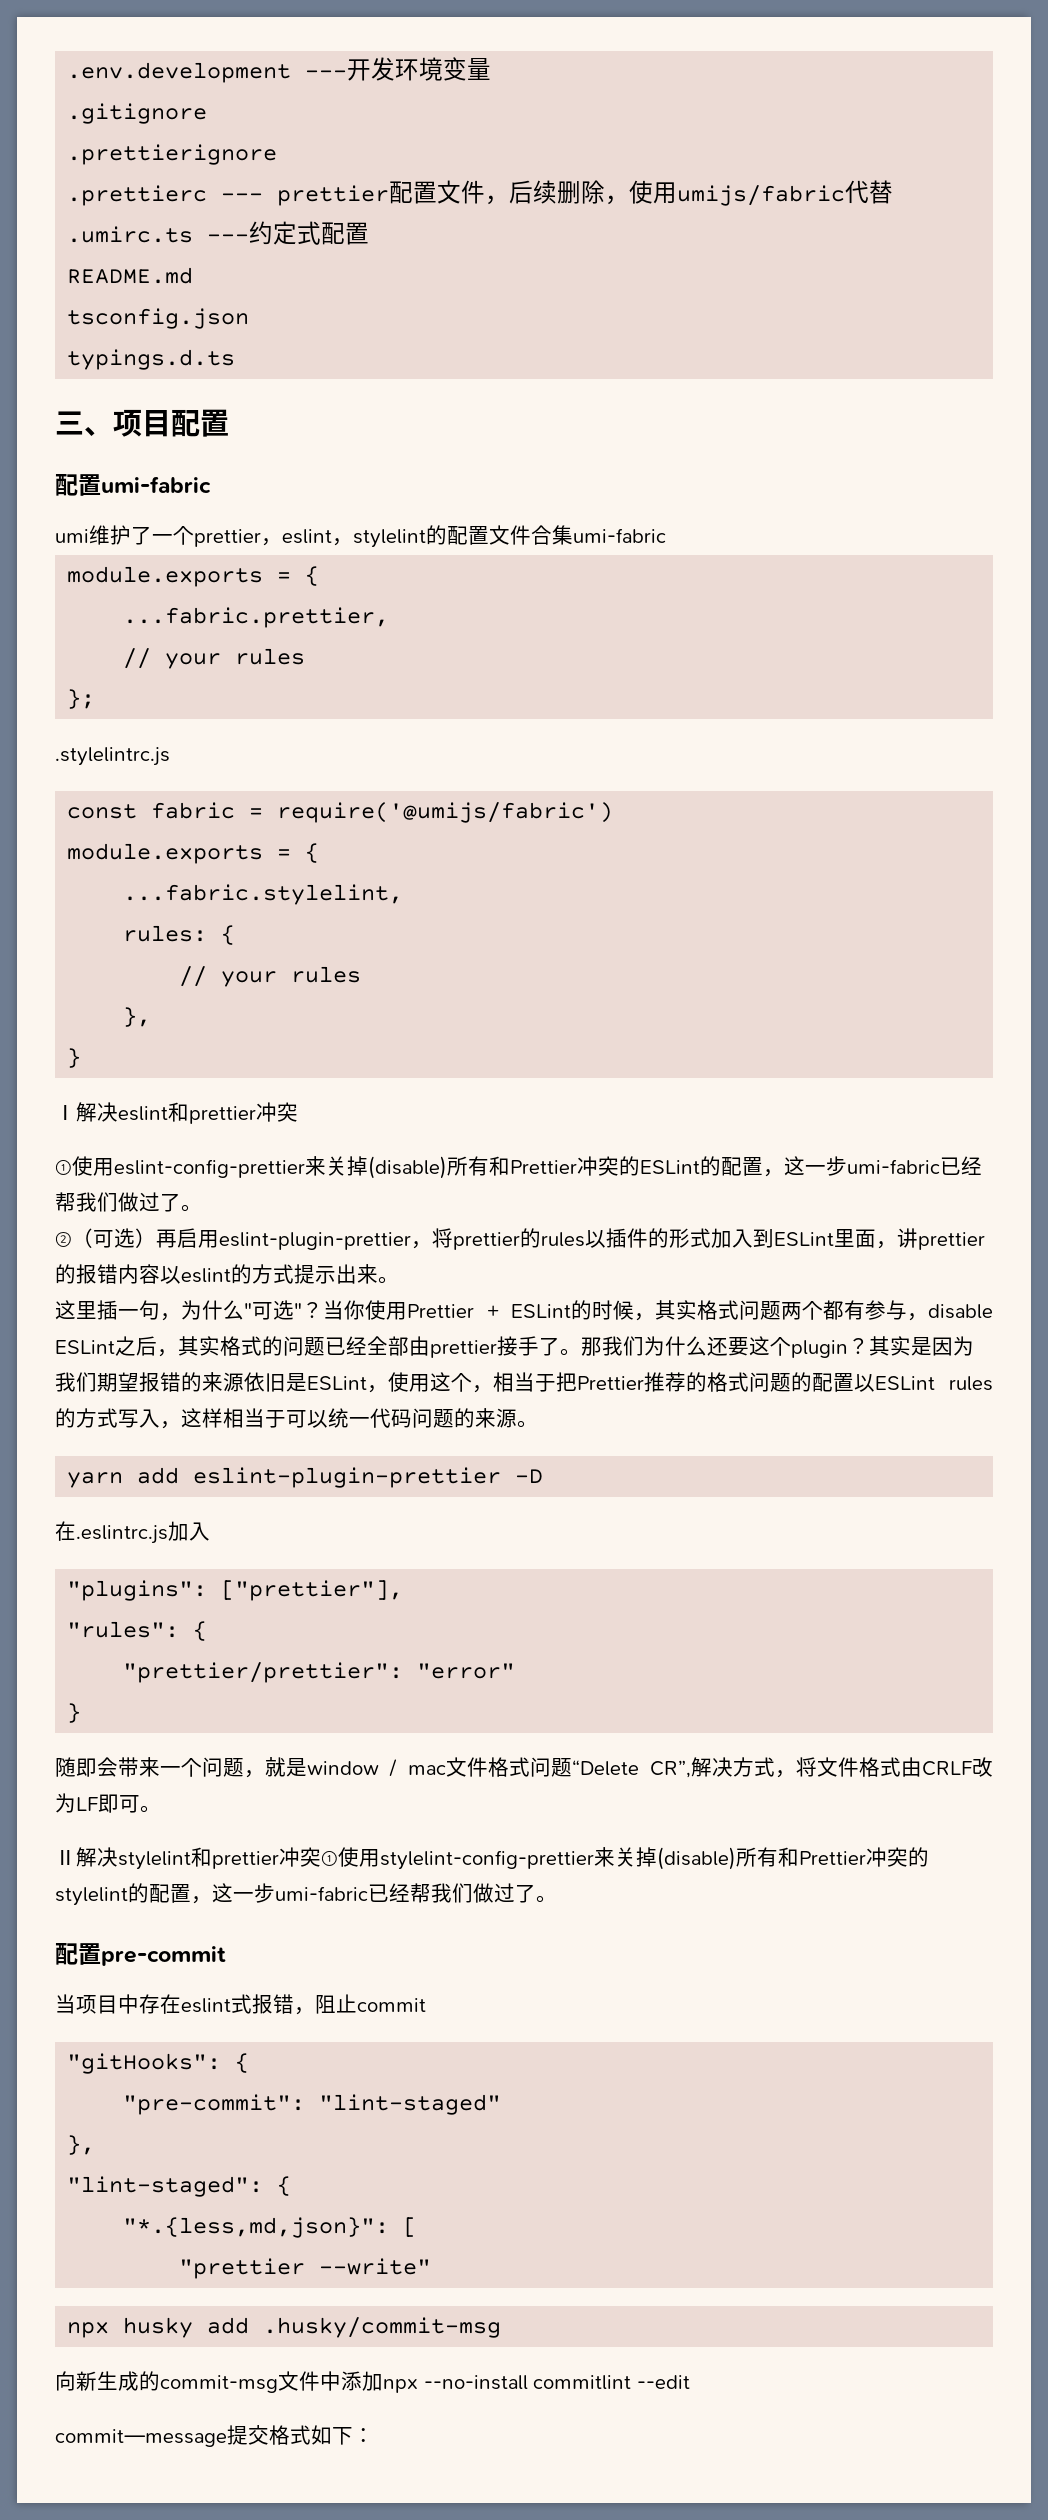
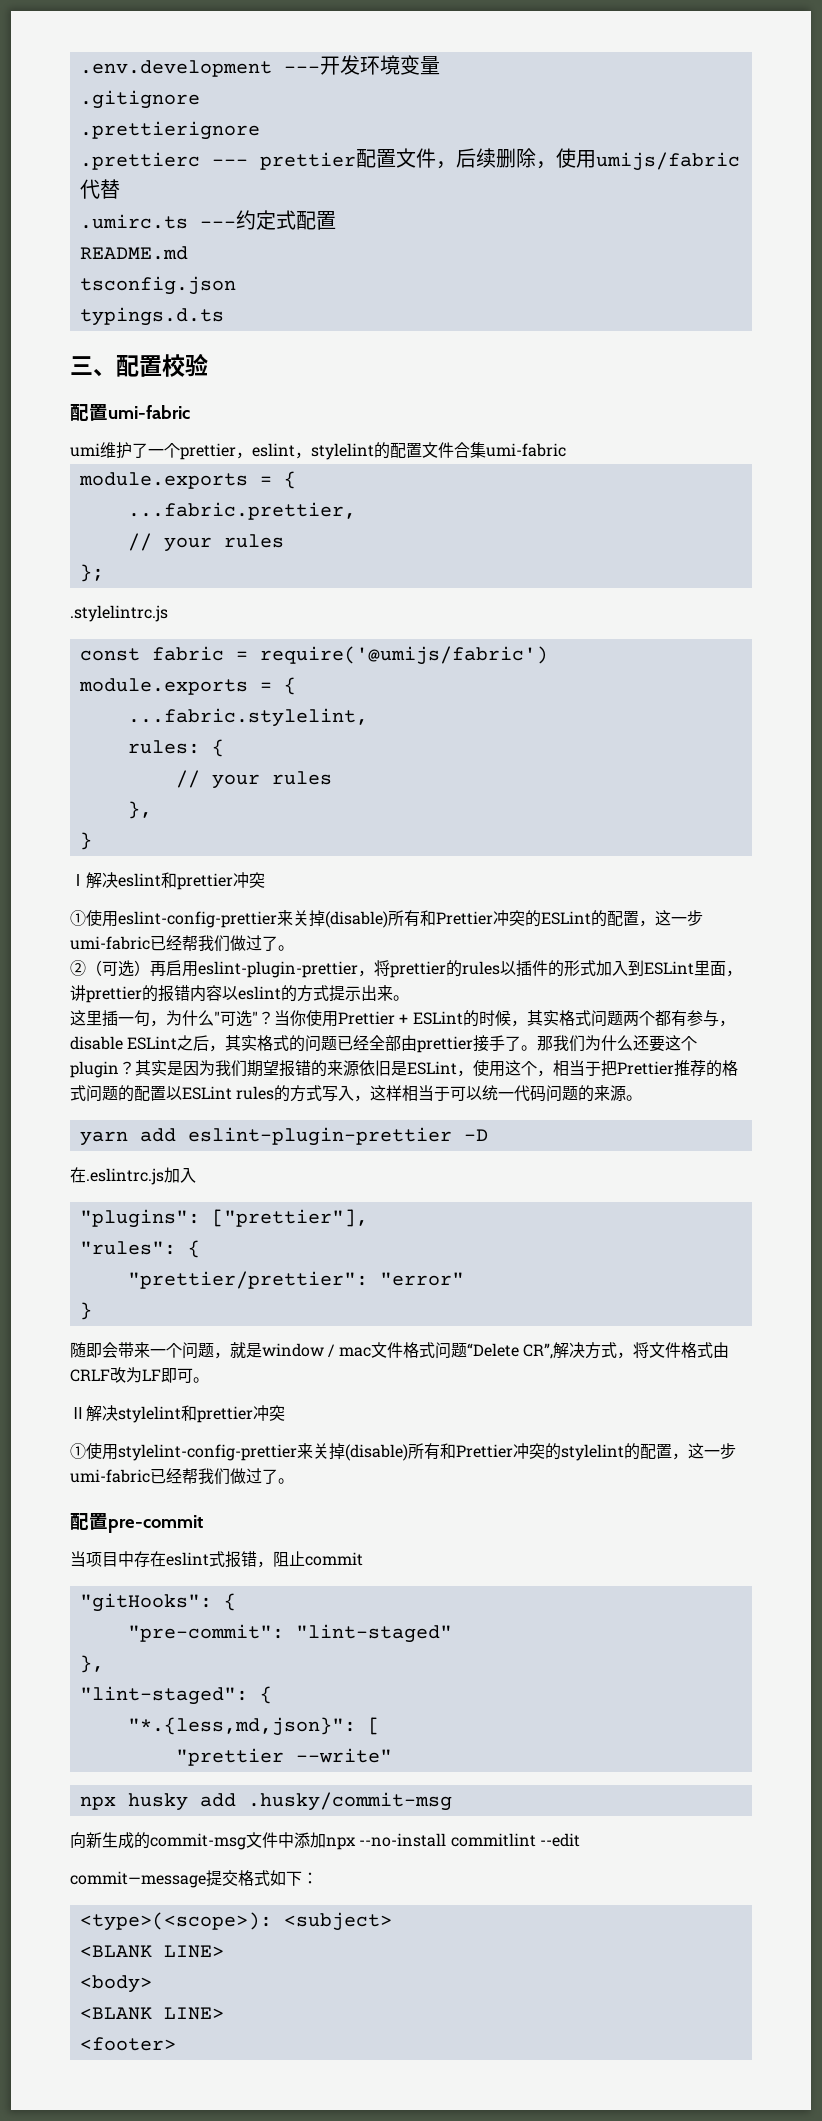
- 三、项目配置
+ 三、配置校验
- Ⅱ解决stylelint和prettier冲突①使用stylelint-config-prettier来关掉(disable)所有和Prettier冲突的stylelint的配置，这一步umi-fabric已经帮我们做过了。
+ Ⅱ解决stylelint和prettier冲突
+ ①使用stylelint-config-prettier来关掉(disable)所有和Prettier冲突的stylelint的配置，这一步umi-fabric已经帮我们做过了。
+ <type>(<scope>): <subject>
+ <BLANK LINE>
+ <body>
+ <BLANK LINE>
+ <footer>

